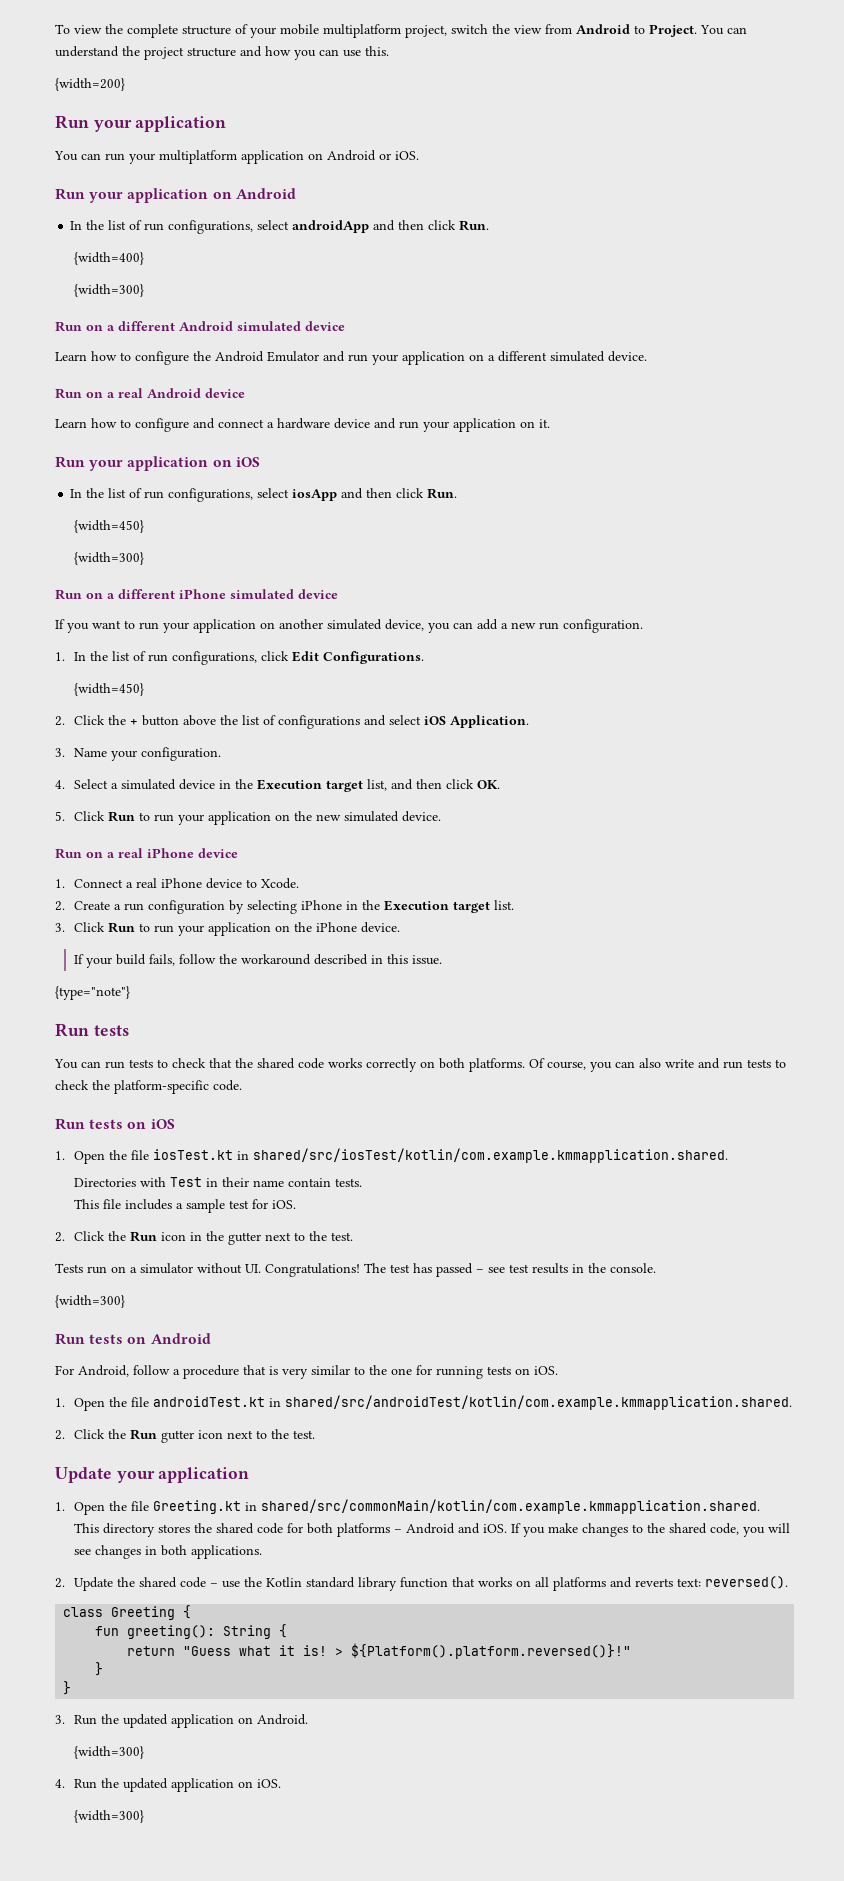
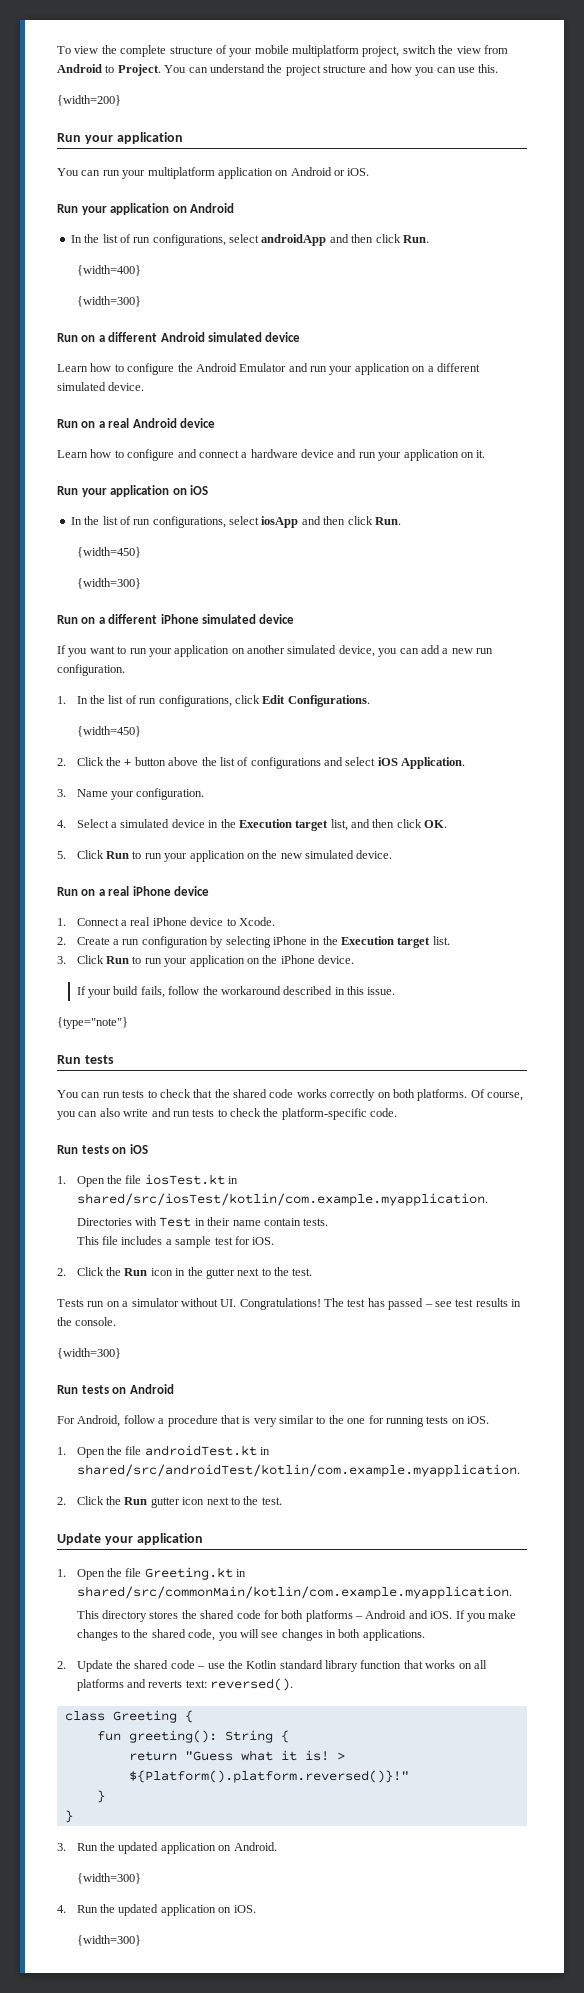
- 1. Open the file iosTest.kt in shared/src/iosTest/kotlin/com.example.kmmapplication.shared.
+ 1. Open the file iosTest.kt in shared/src/iosTest/kotlin/com.example.myapplication.
- 1. Open the file androidTest.kt in shared/src/androidTest/kotlin/com.example.kmmapplication.shared.
+ 1. Open the file androidTest.kt in shared/src/androidTest/kotlin/com.example.myapplication.
- 1. Open the file Greeting.kt in shared/src/commonMain/kotlin/com.example.kmmapplication.shared.
+ 1. Open the file Greeting.kt in shared/src/commonMain/kotlin/com.example.myapplication.

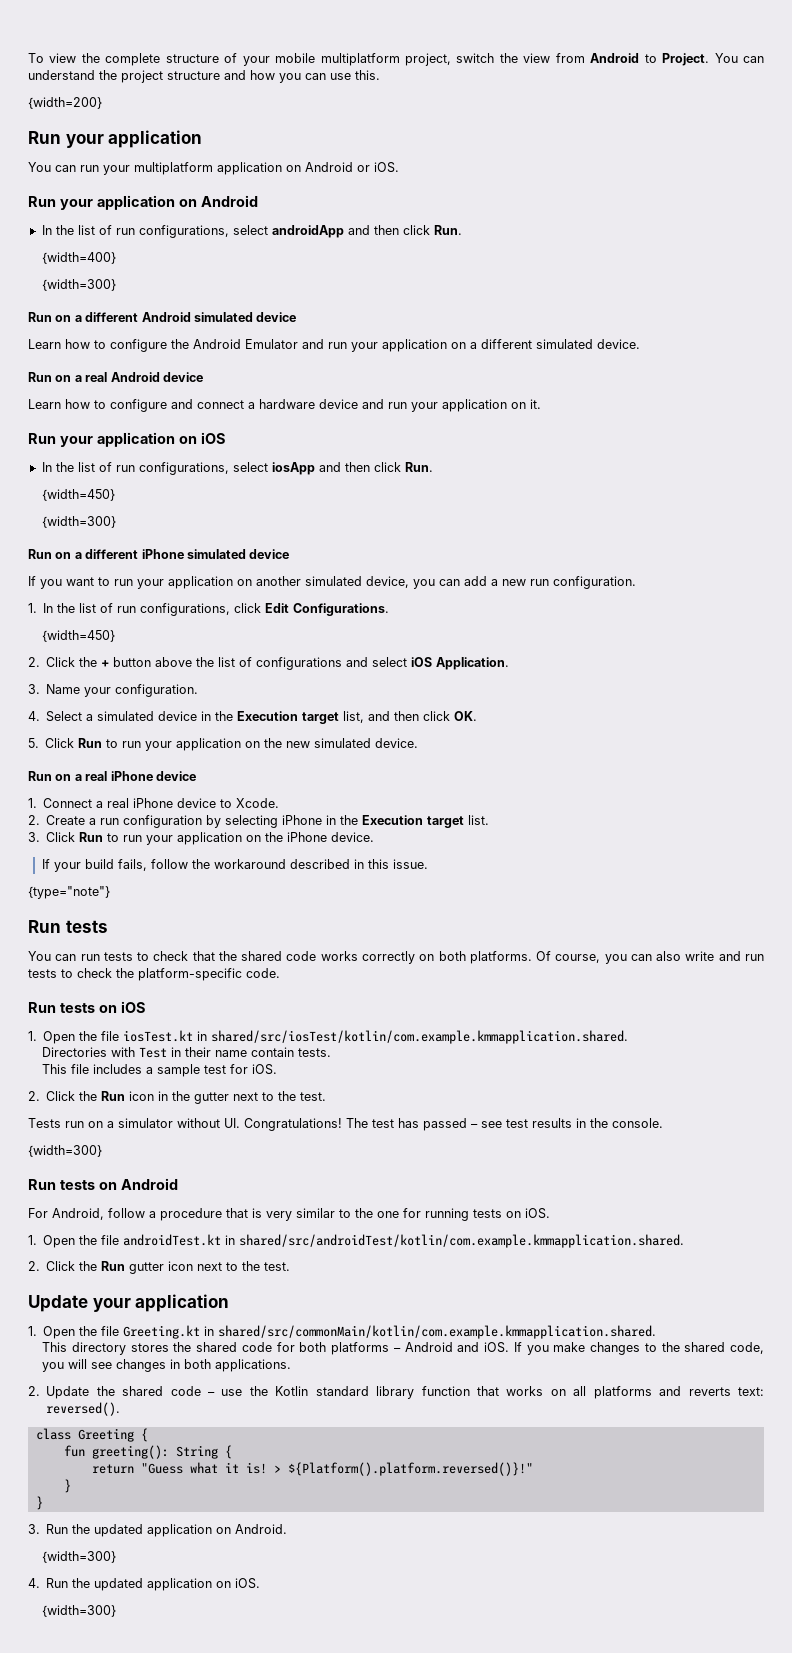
- 1. Open the file iosTest.kt in shared/src/iosTest/kotlin/com.example.myapplication.
+ 1. Open the file iosTest.kt in shared/src/iosTest/kotlin/com.example.kmmapplication.shared.
- 1. Open the file androidTest.kt in shared/src/androidTest/kotlin/com.example.myapplication.
+ 1. Open the file androidTest.kt in shared/src/androidTest/kotlin/com.example.kmmapplication.shared.
- 1. Open the file Greeting.kt in shared/src/commonMain/kotlin/com.example.myapplication.
+ 1. Open the file Greeting.kt in shared/src/commonMain/kotlin/com.example.kmmapplication.shared.

